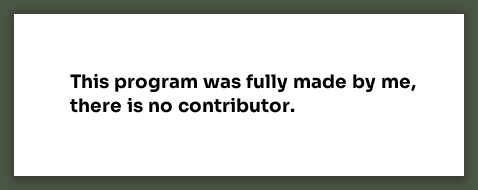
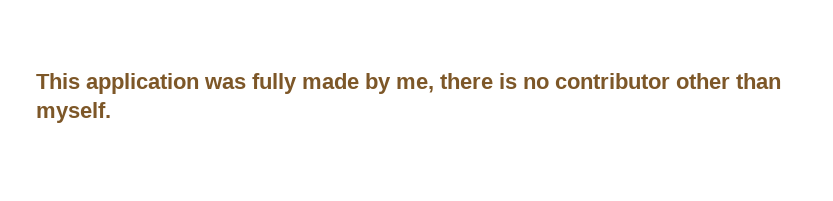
- This program was fully made by me, there is no contributor.
+ This application was fully made by me, there is no contributor other than myself.

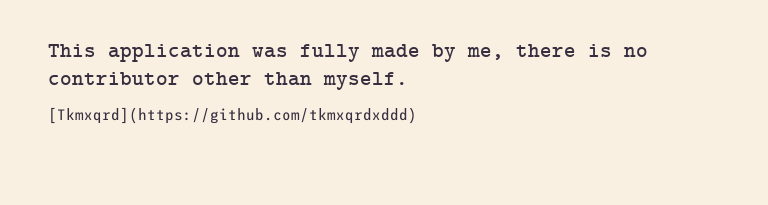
+ [Tkmxqrd](https://github.com/tkmxqrdxddd)

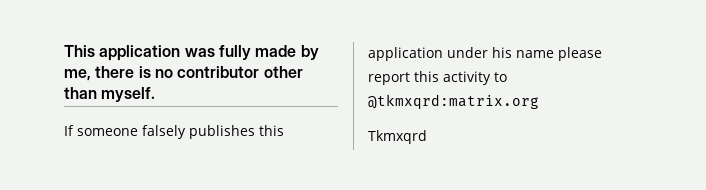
- [Tkmxqrd](https://github.com/tkmxqrdxddd)
+ If someone falsely publishes this application under his name please report this activity to @tkmxqrd:matrix.org
+ Tkmxqrd

